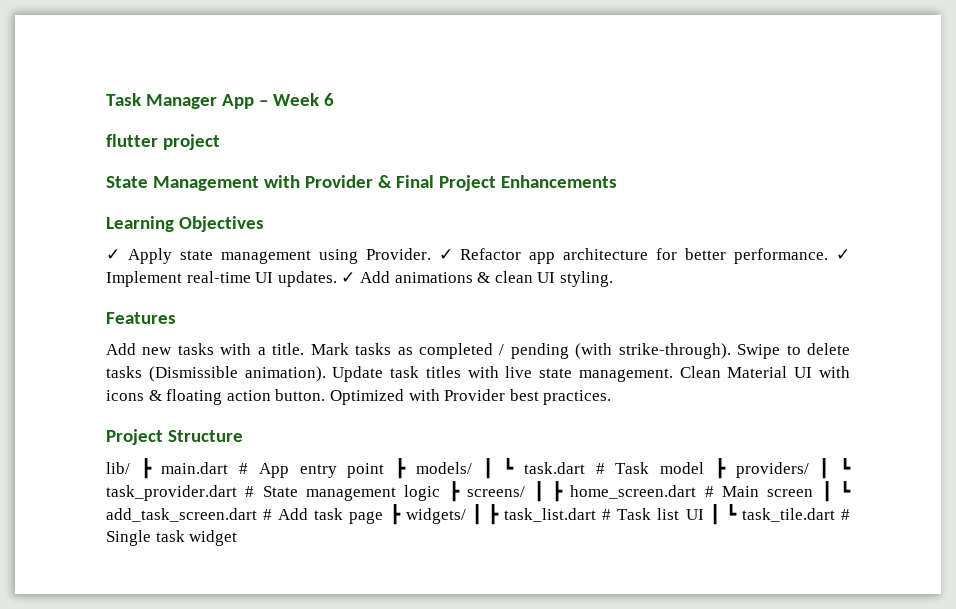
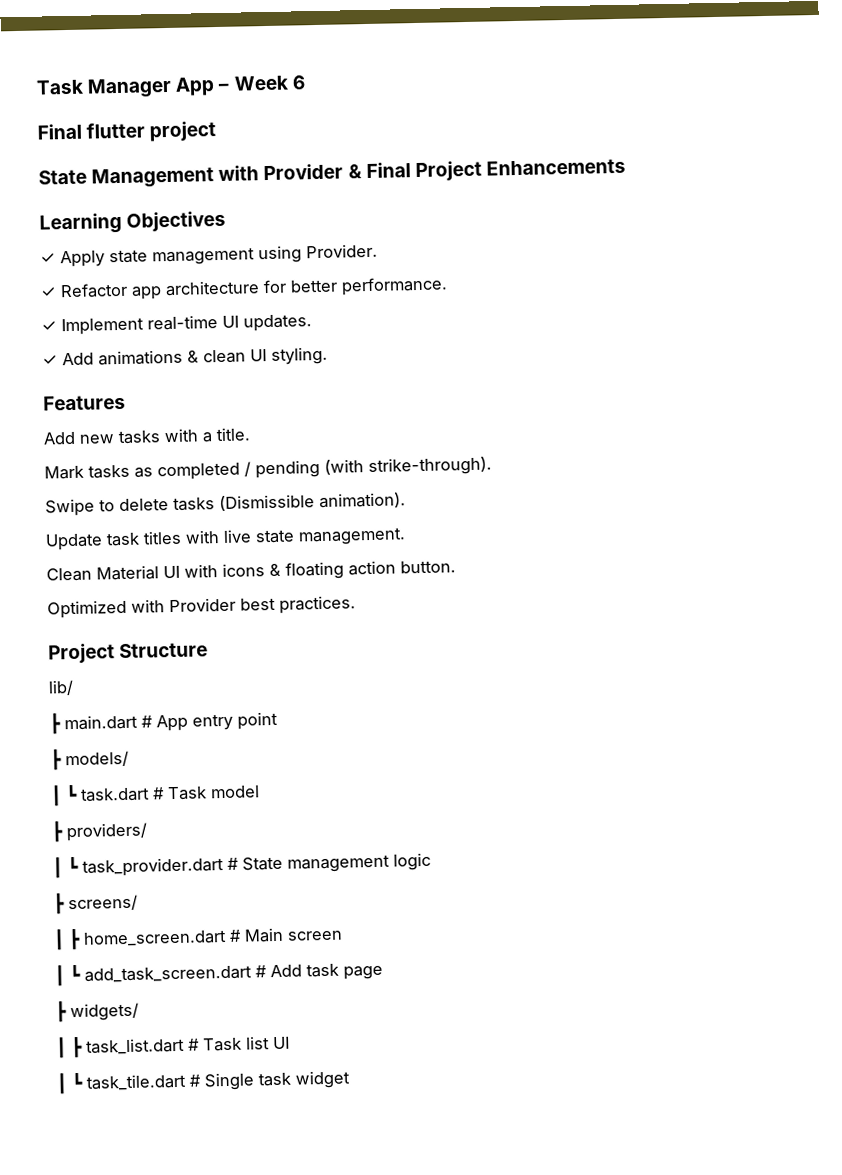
- flutter project
+ Final flutter project
- ✓ Apply state management using Provider. ✓ Refactor app architecture for better performance. ✓ Implement real-time UI updates. ✓ Add animations & clean UI styling.
+ ✓ Apply state management using Provider.
+ ✓ Refactor app architecture for better performance.
+ ✓ Implement real-time UI updates.
+ ✓ Add animations & clean UI styling.
- Add new tasks with a title. Mark tasks as completed / pending (with strike-through). Swipe to delete tasks (Dismissible animation). Update task titles with live state management. Clean Material UI with icons & floating action button. Optimized with Provider best practices.
+ Add new tasks with a title.
+ Mark tasks as completed / pending (with strike-through).
+ Swipe to delete tasks (Dismissible animation).
+ Update task titles with live state management.
+ Clean Material UI with icons & floating action button.
+ Optimized with Provider best practices.
- lib/ ┣ main.dart # App entry point ┣ models/ ┃ ┗ task.dart # Task model ┣ providers/ ┃ ┗ task_provider.dart # State management logic ┣ screens/ ┃ ┣ home_screen.dart # Main screen ┃ ┗ add_task_screen.dart # Add task page ┣ widgets/ ┃ ┣ task_list.dart # Task list UI ┃ ┗ task_tile.dart # Single task widget
+ lib/
+ ┣ main.dart # App entry point
+ ┣ models/
+ ┃ ┗ task.dart # Task model
+ ┣ providers/
+ ┃ ┗ task_provider.dart # State management logic
+ ┣ screens/
+ ┃ ┣ home_screen.dart # Main screen
+ ┃ ┗ add_task_screen.dart # Add task page
+ ┣ widgets/
+ ┃ ┣ task_list.dart # Task list UI
+ ┃ ┗ task_tile.dart # Single task widget

